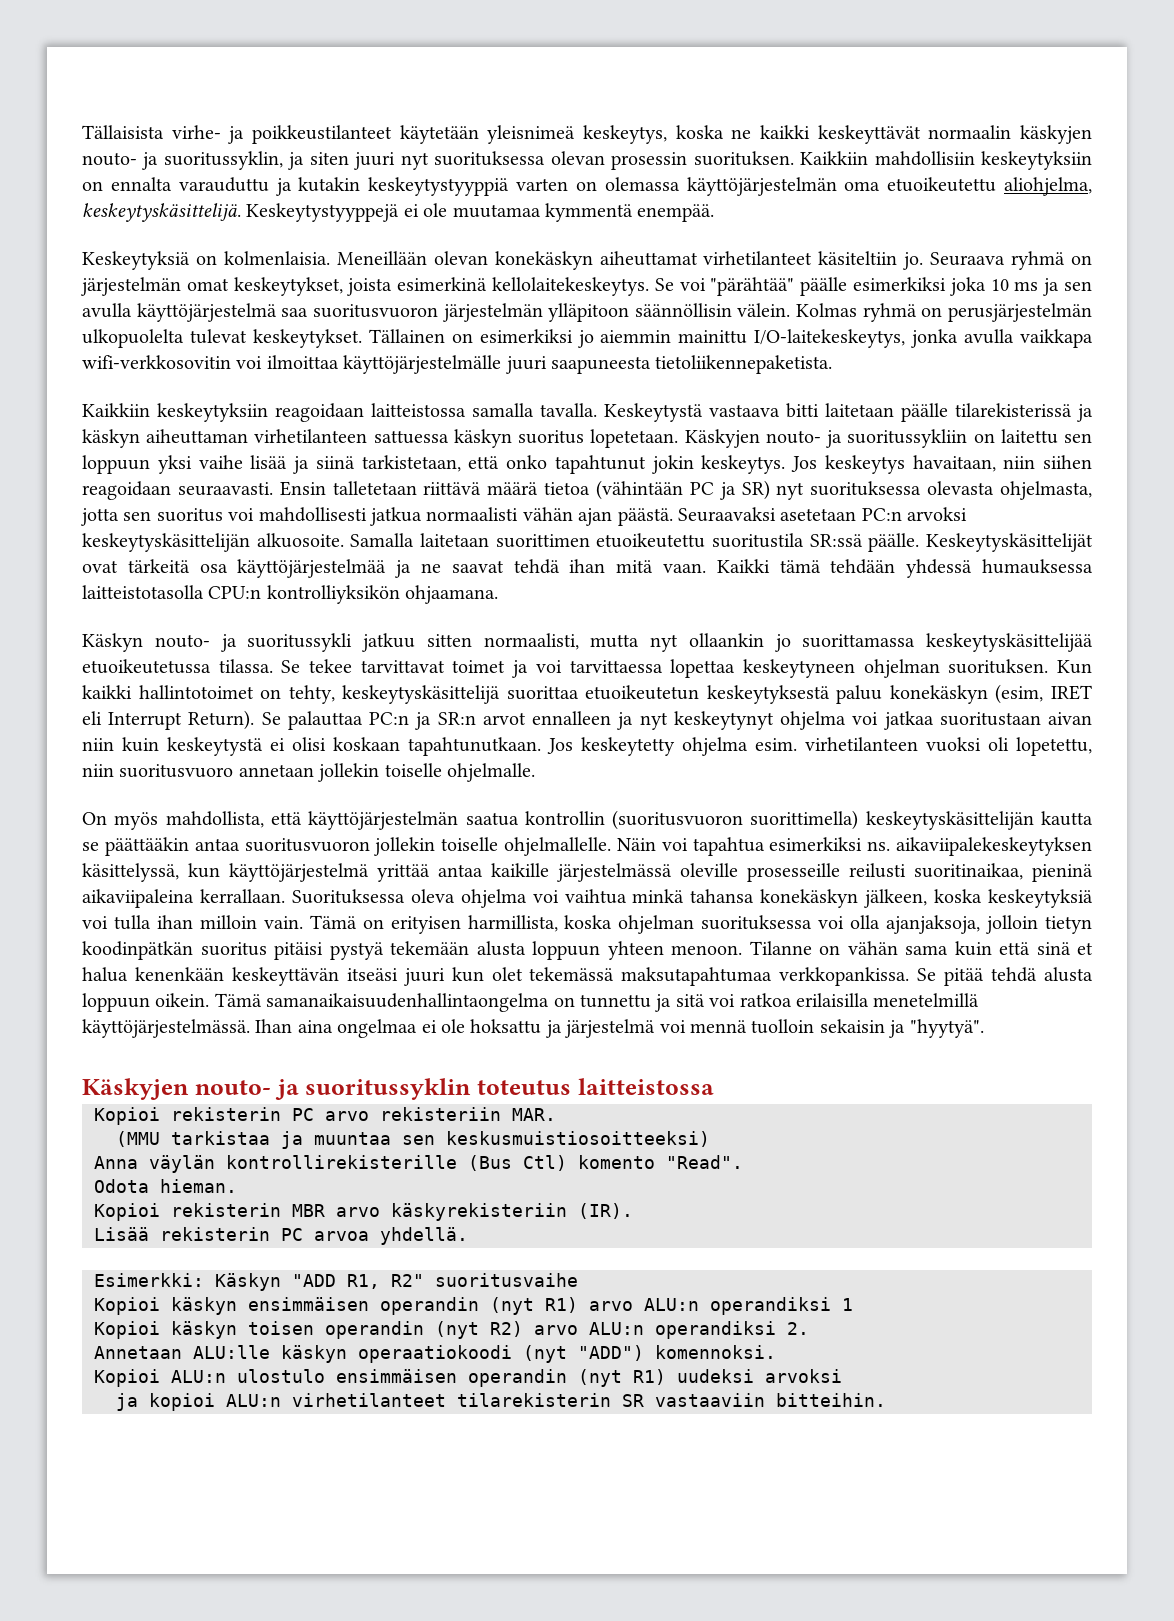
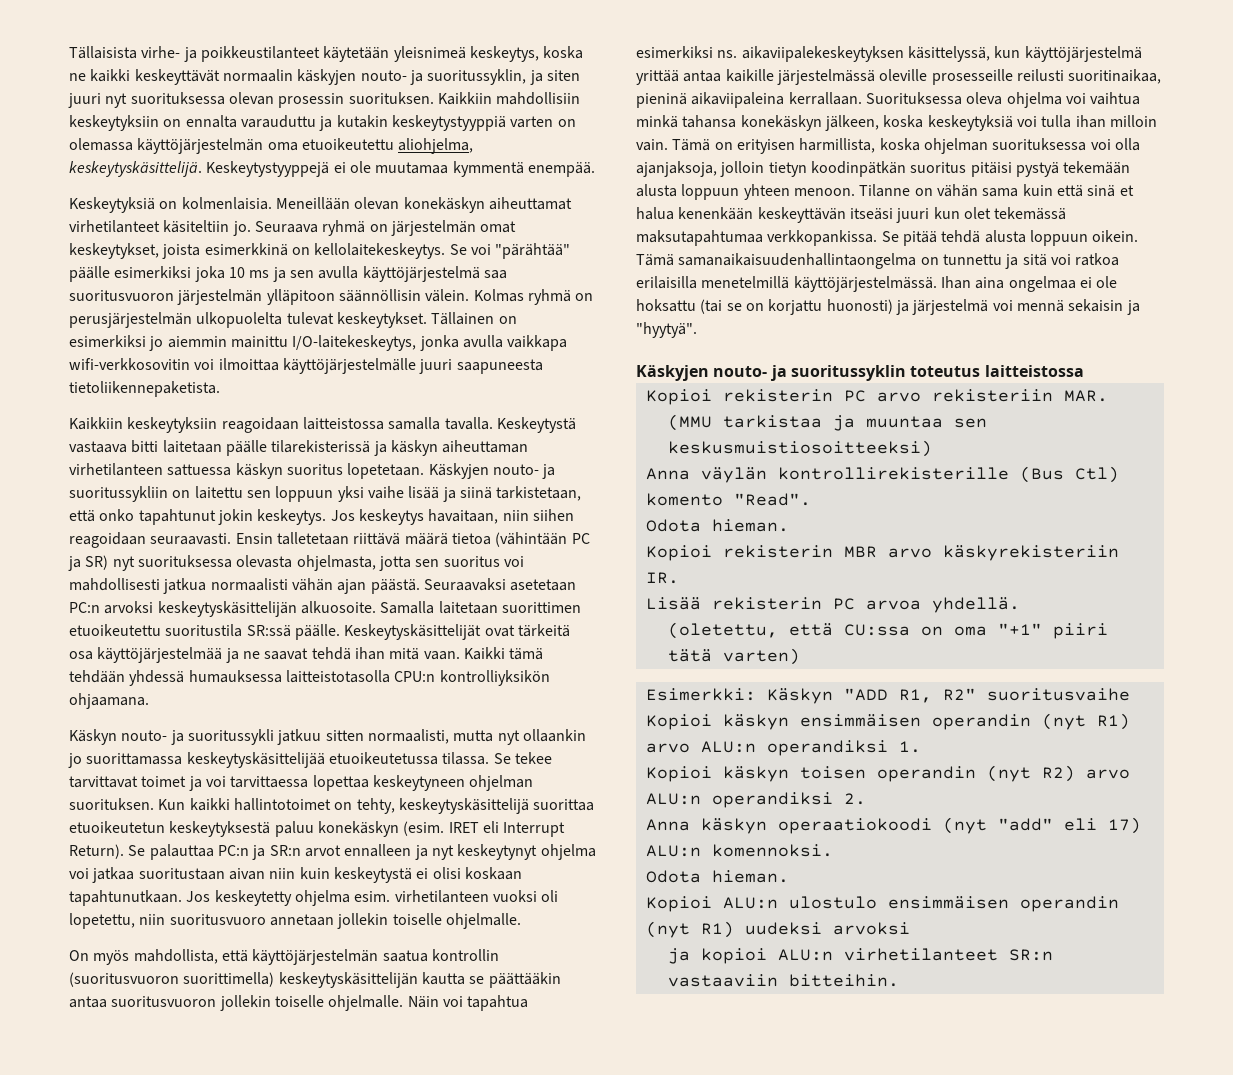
- Seuraava ryhmä on järjestelmän omat keskeytykset, joista esimerkinä kellolaitekeskeytys.
+ Seuraava ryhmä on järjestelmän omat keskeytykset, joista esimerkkinä on kellolaitekeskeytys.
- Kun kaikki hallintotoimet on tehty, keskeytyskäsittelijä suorittaa etuoikeutetun keskeytyksestä paluu konekäskyn (esim, IRET eli Interrupt Return).
+ Kun kaikki hallintotoimet on tehty, keskeytyskäsittelijä suorittaa etuoikeutetun keskeytyksestä paluu konekäskyn (esim. IRET eli Interrupt Return).
- On myös mahdollista, että käyttöjärjestelmän saatua kontrollin (suoritusvuoron suorittimella) keskeytyskäsittelijän kautta se päättääkin antaa suoritusvuoron jollekin toiselle ohjelmallelle.
+ On myös mahdollista, että käyttöjärjestelmän saatua kontrollin (suoritusvuoron suorittimella) keskeytyskäsittelijän kautta se päättääkin antaa suoritusvuoron jollekin toiselle ohjelmalle.
- Ihan aina ongelmaa ei ole hoksattu ja järjestelmä voi mennä tuolloin sekaisin ja "hyytyä".
+ Ihan aina ongelmaa ei ole hoksattu (tai se on korjattu huonosti) ja järjestelmä voi mennä sekaisin ja "hyytyä".
- Kopioi rekisterin MBR arvo käskyrekisteriin (IR).
+ Kopioi rekisterin MBR arvo käskyrekisteriin IR.
+ (oletettu, että CU:ssa on oma "+1" piiri tätä varten)
- Kopioi käskyn ensimmäisen operandin (nyt R1) arvo ALU:n operandiksi 1
+ Kopioi käskyn ensimmäisen operandin (nyt R1) arvo ALU:n operandiksi 1.
- Annetaan ALU:lle käskyn operaatiokoodi (nyt "ADD") komennoksi.
+ Anna käskyn operaatiokoodi (nyt "add" eli 17) ALU:n komennoksi.
+ Odota hieman.
- ja kopioi ALU:n virhetilanteet tilarekisterin SR vastaaviin bitteihin.
+ ja kopioi ALU:n virhetilanteet SR:n vastaaviin bitteihin.

